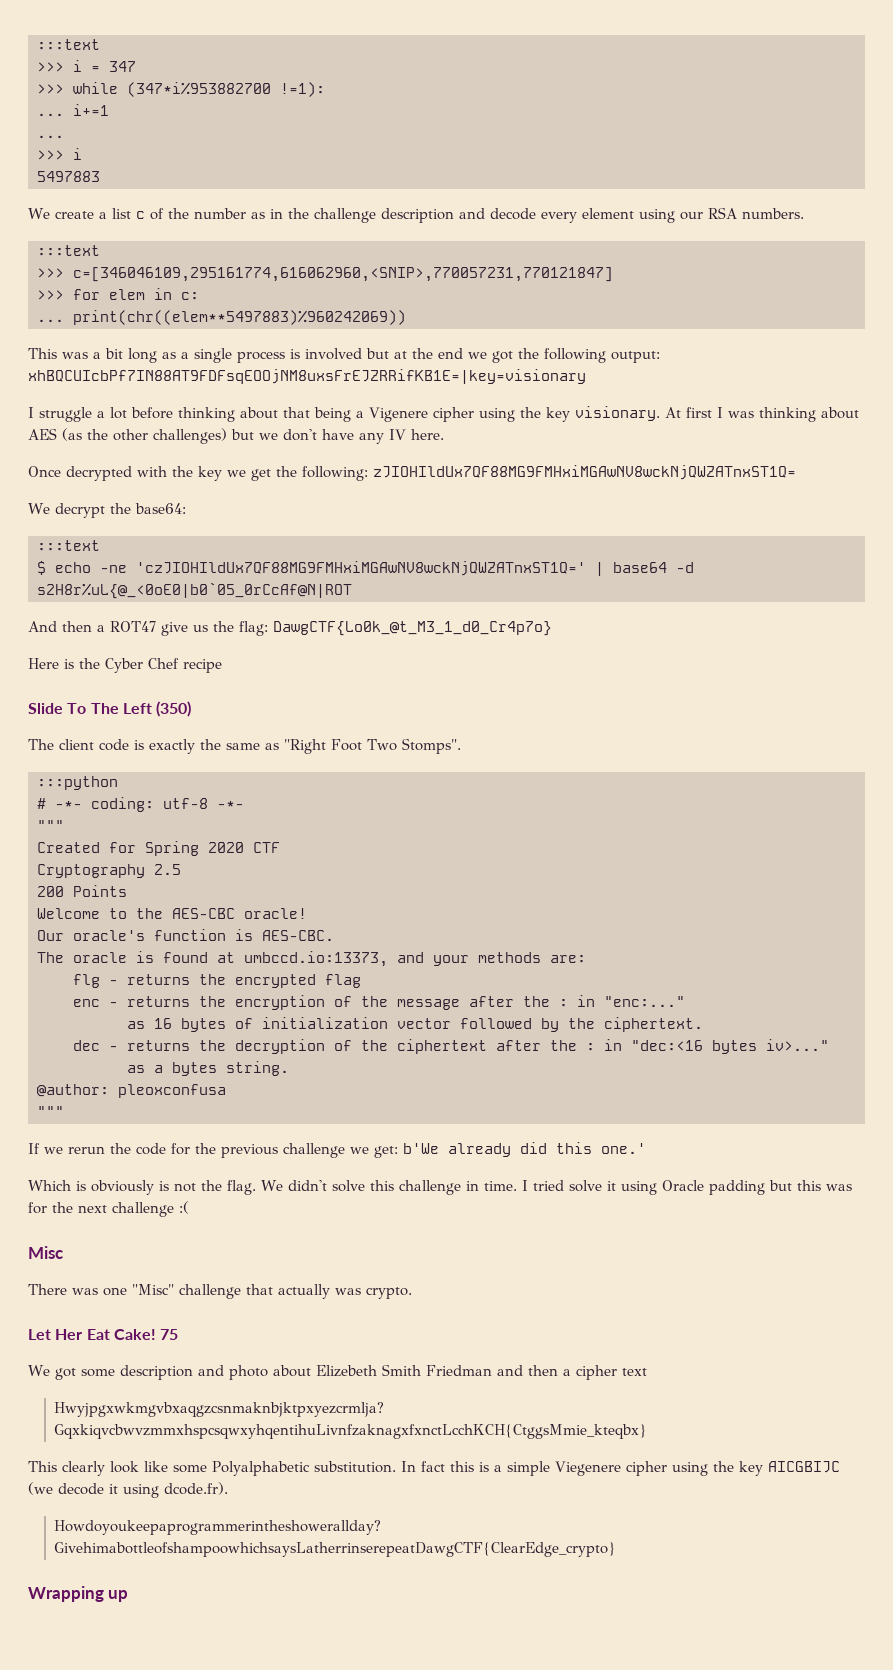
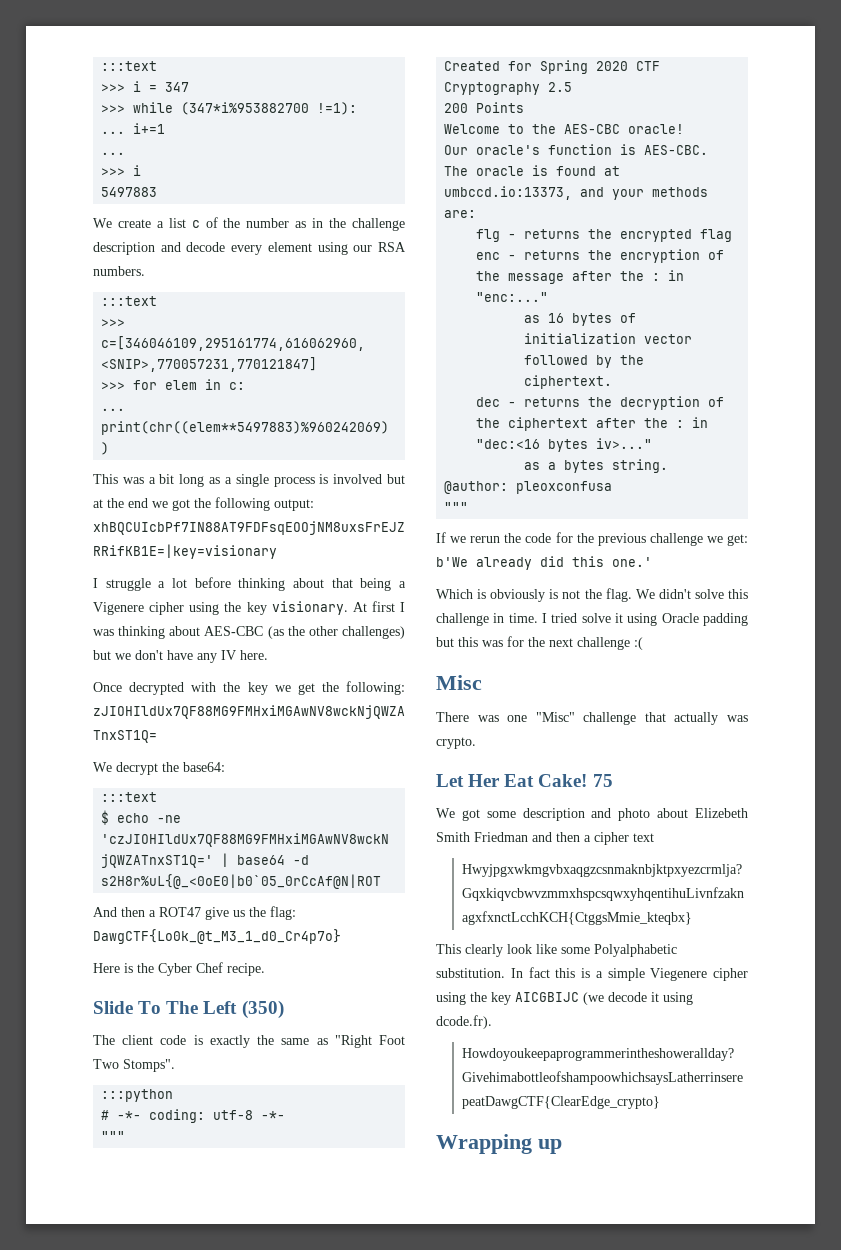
- At first I was thinking about AES (as the other challenges) but we don't have any IV here.
+ At first I was thinking about AES-CBC (as the other challenges) but we don't have any IV here.
- Here is the Cyber Chef recipe
+ Here is the Cyber Chef recipe.

